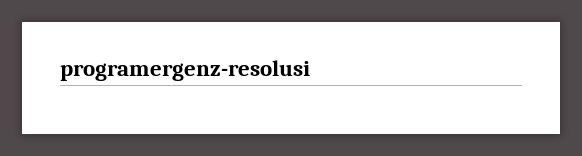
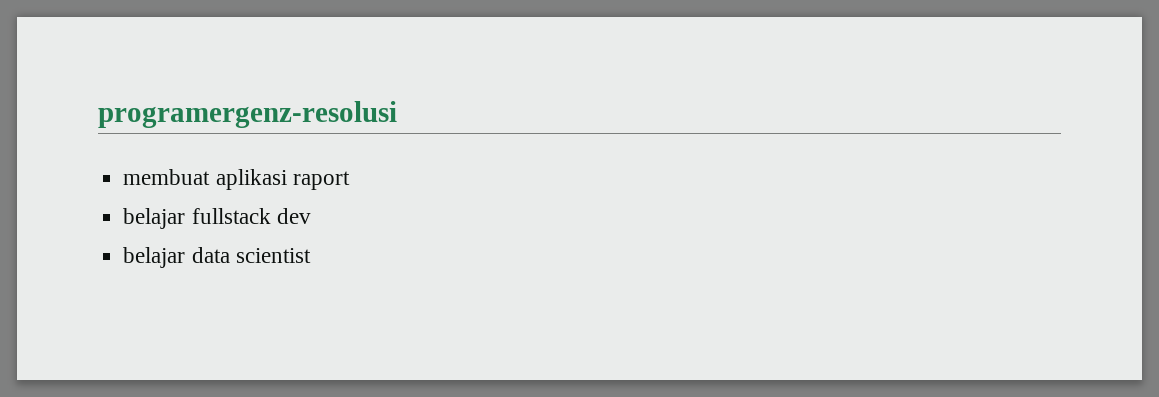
+ membuat aplikasi raport
+ belajar fullstack dev
+ belajar data scientist

